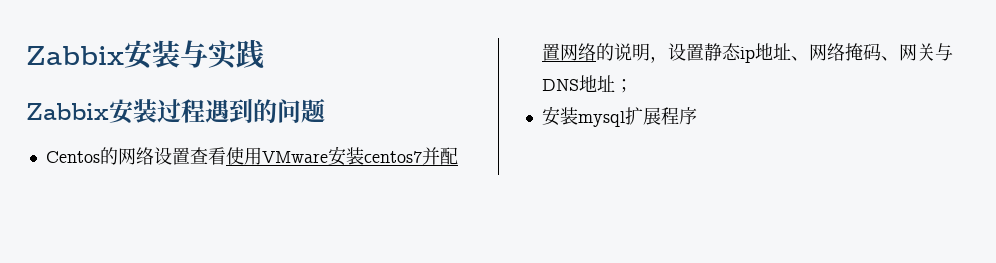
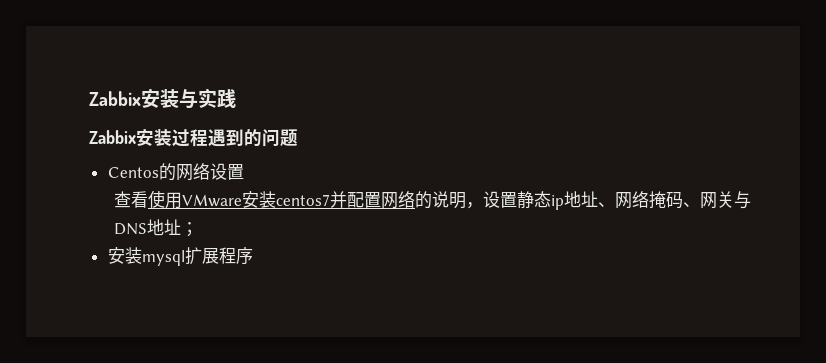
- Centos的网络设置查看使用VMware安装centos7并配置网络的说明，设置静态ip地址、网络掩码、网关与DNS地址；
+ Centos的网络设置
+ 查看使用VMware安装centos7并配置网络的说明，设置静态ip地址、网络掩码、网关与DNS地址；

